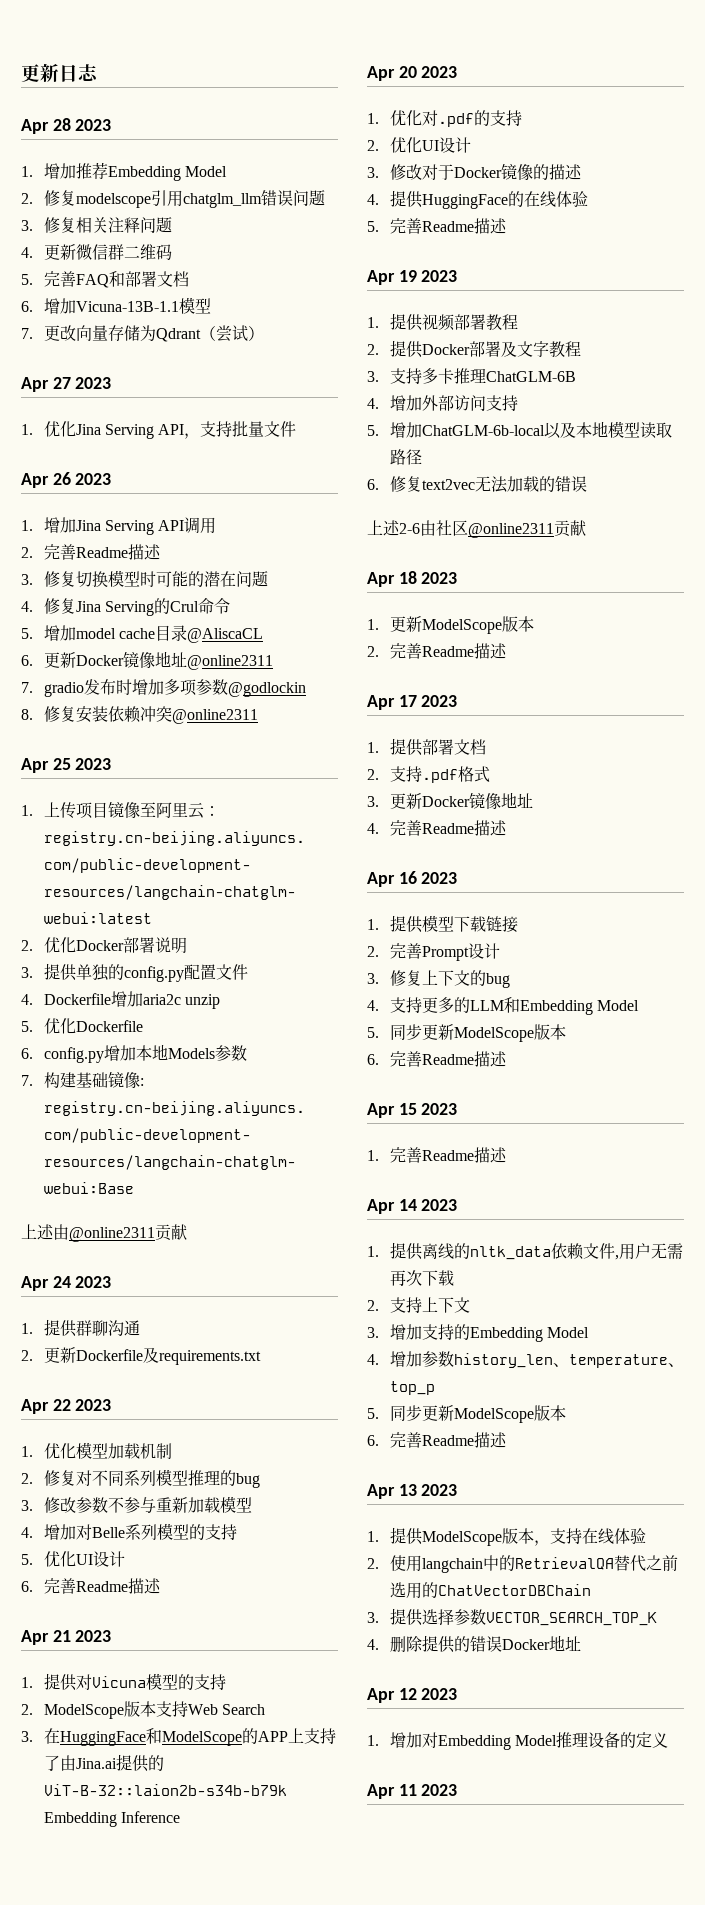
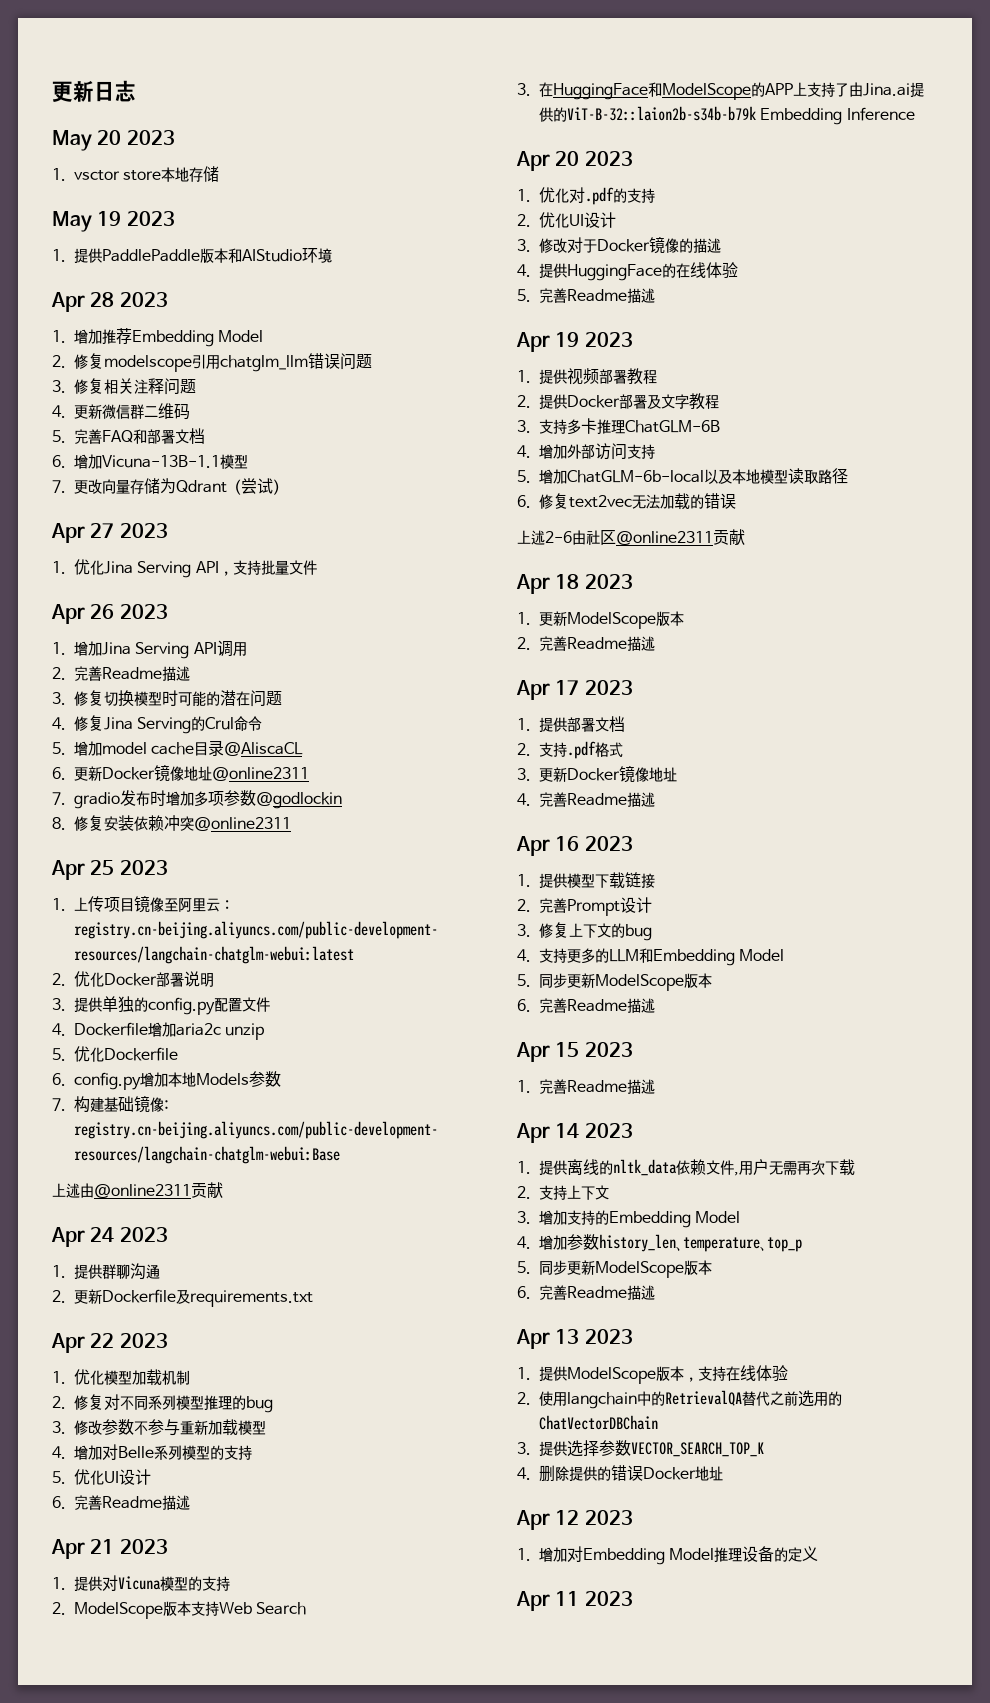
+ May 20 2023
+ 1. vsctor store本地存储
+ May 19 2023
+ 1.提供PaddlePaddle版本和AIStudio环境

